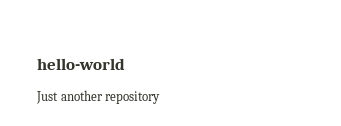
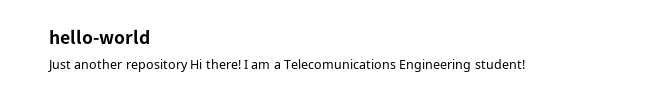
- Just another repository
+ Just another repository Hi there! I am a Telecomunications Engineering student!

